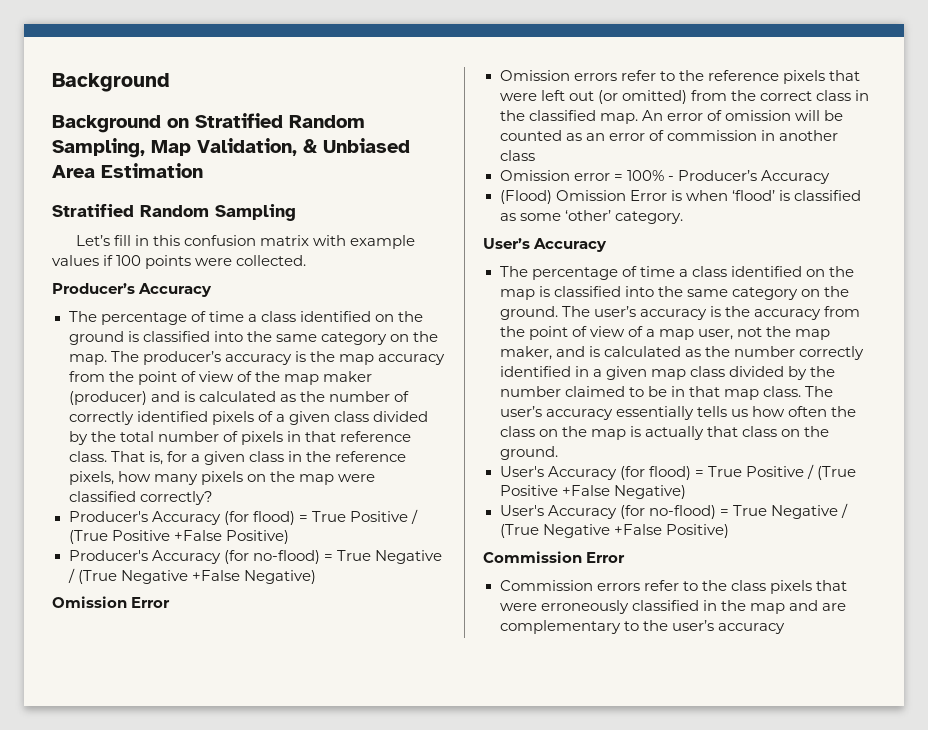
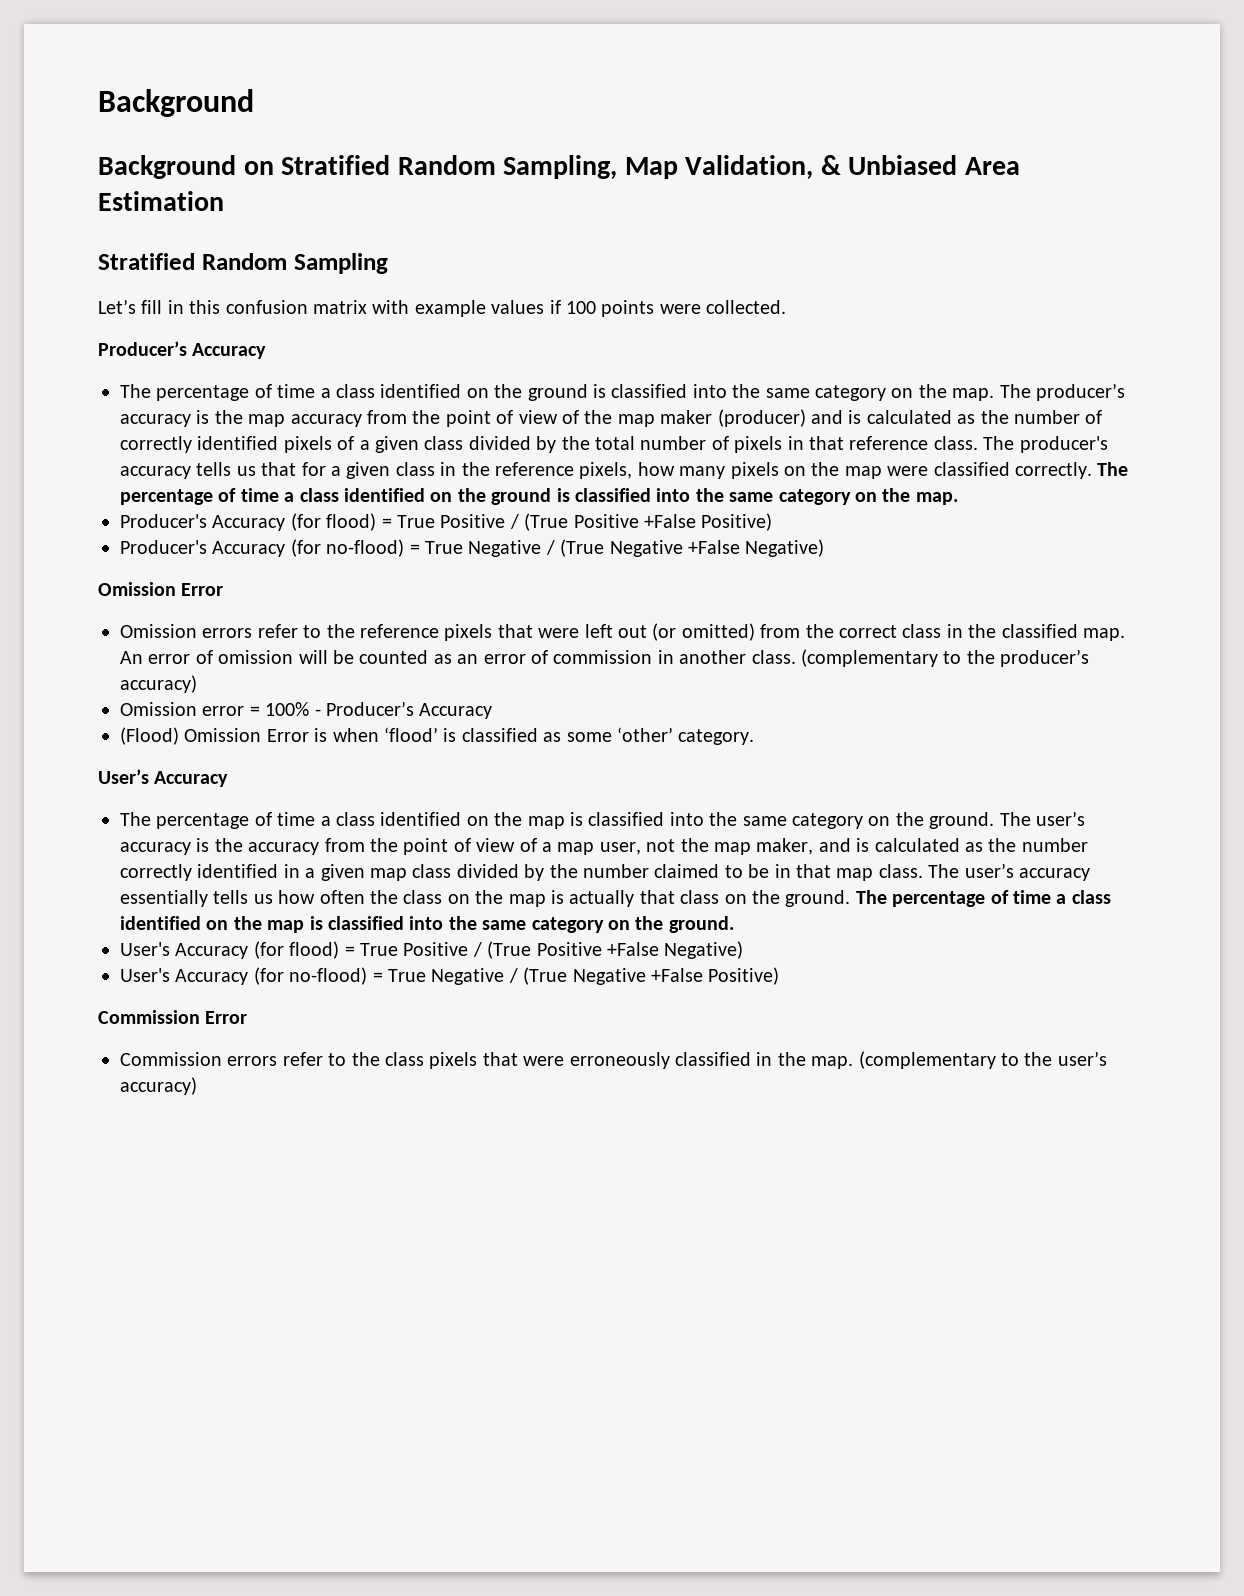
- That is, for a given class in the reference pixels, how many pixels on the map were classified correctly?
+ The producer's accuracy tells us that for a given class in the reference pixels, how many pixels on the map were classified correctly. The percentage of time a class identified on the ground is classified into the same category on the map.
- An error of omission will be counted as an error of commission in another class
+ An error of omission will be counted as an error of commission in another class. (complementary to the producer’s accuracy)
- The user’s accuracy essentially tells us how often the class on the map is actually that class on the ground.
+ The user’s accuracy essentially tells us how often the class on the map is actually that class on the ground. The percentage of time a class identified on the map is classified into the same category on the ground.
- Commission errors refer to the class pixels that were erroneously classified in the map and are complementary to the user’s accuracy
+ Commission errors refer to the class pixels that were erroneously classified in the map. (complementary to the user’s accuracy)

